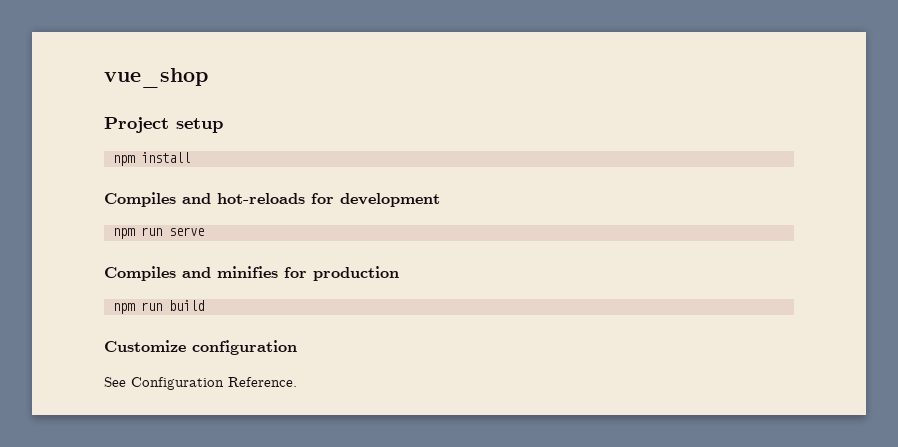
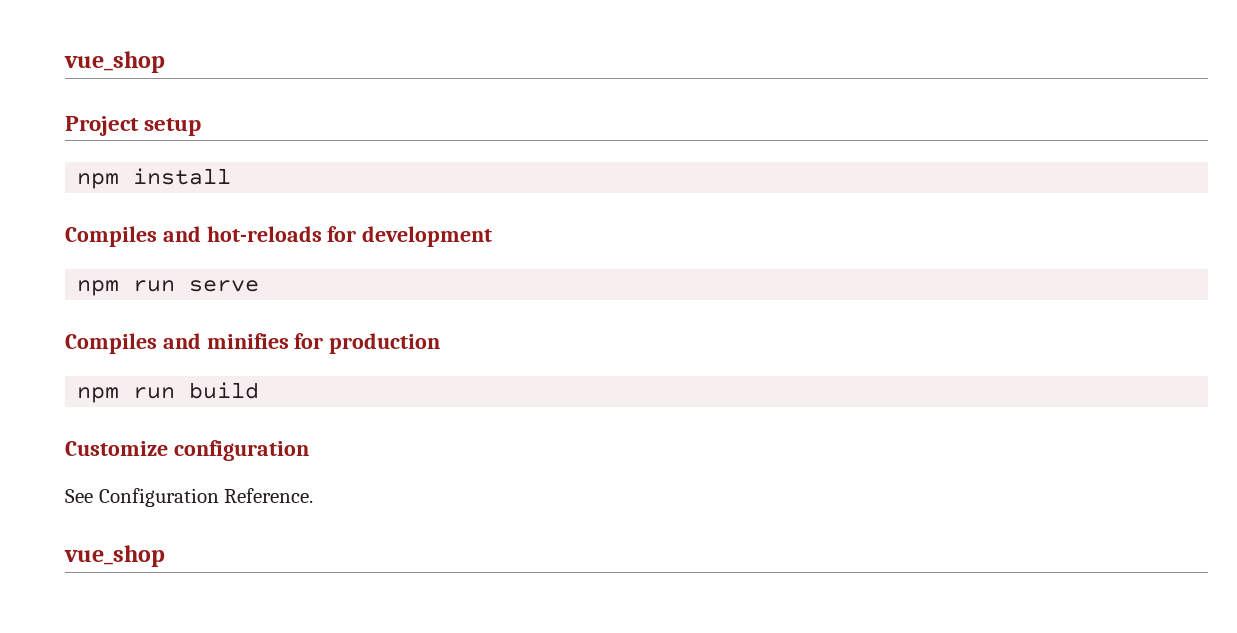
  See Configuration Reference.
+ vue_shop

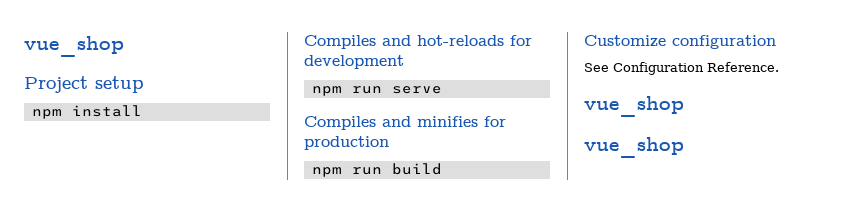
  See Configuration Reference.
+ vue_shop

